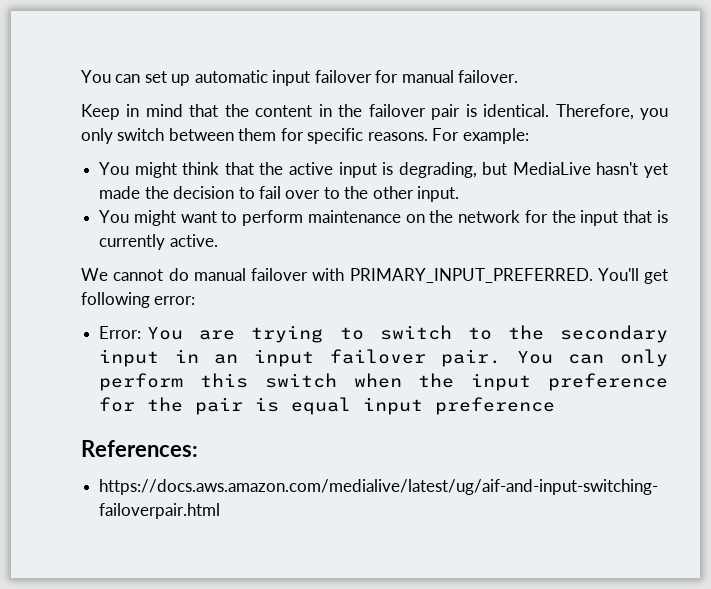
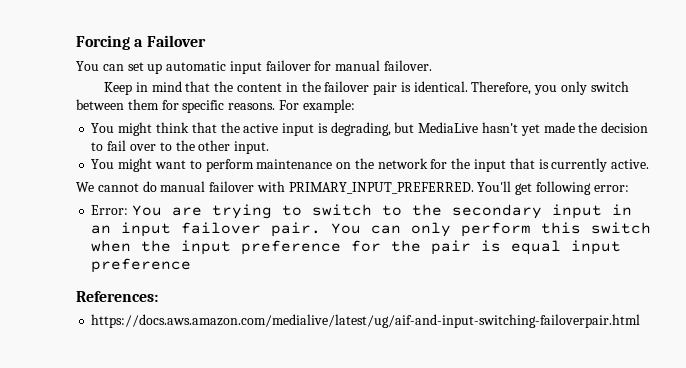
+ Forcing a Failover

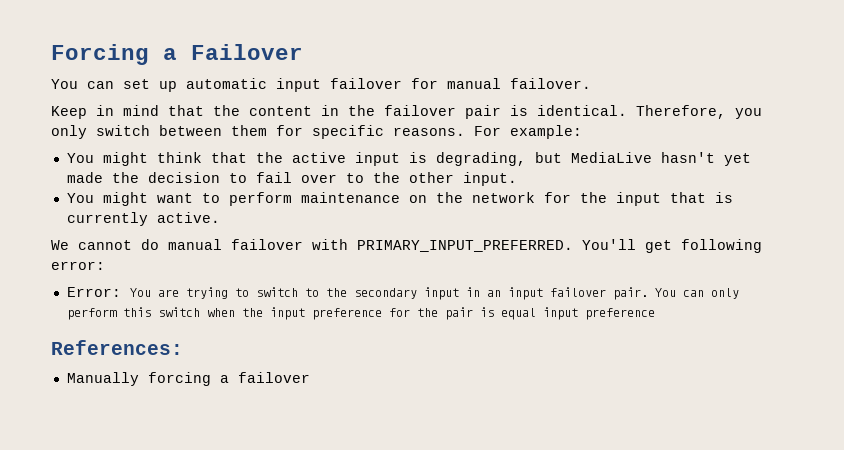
- https://docs.aws.amazon.com/medialive/latest/ug/aif-and-input-switching-failoverpair.html
+ Manually forcing a failover

